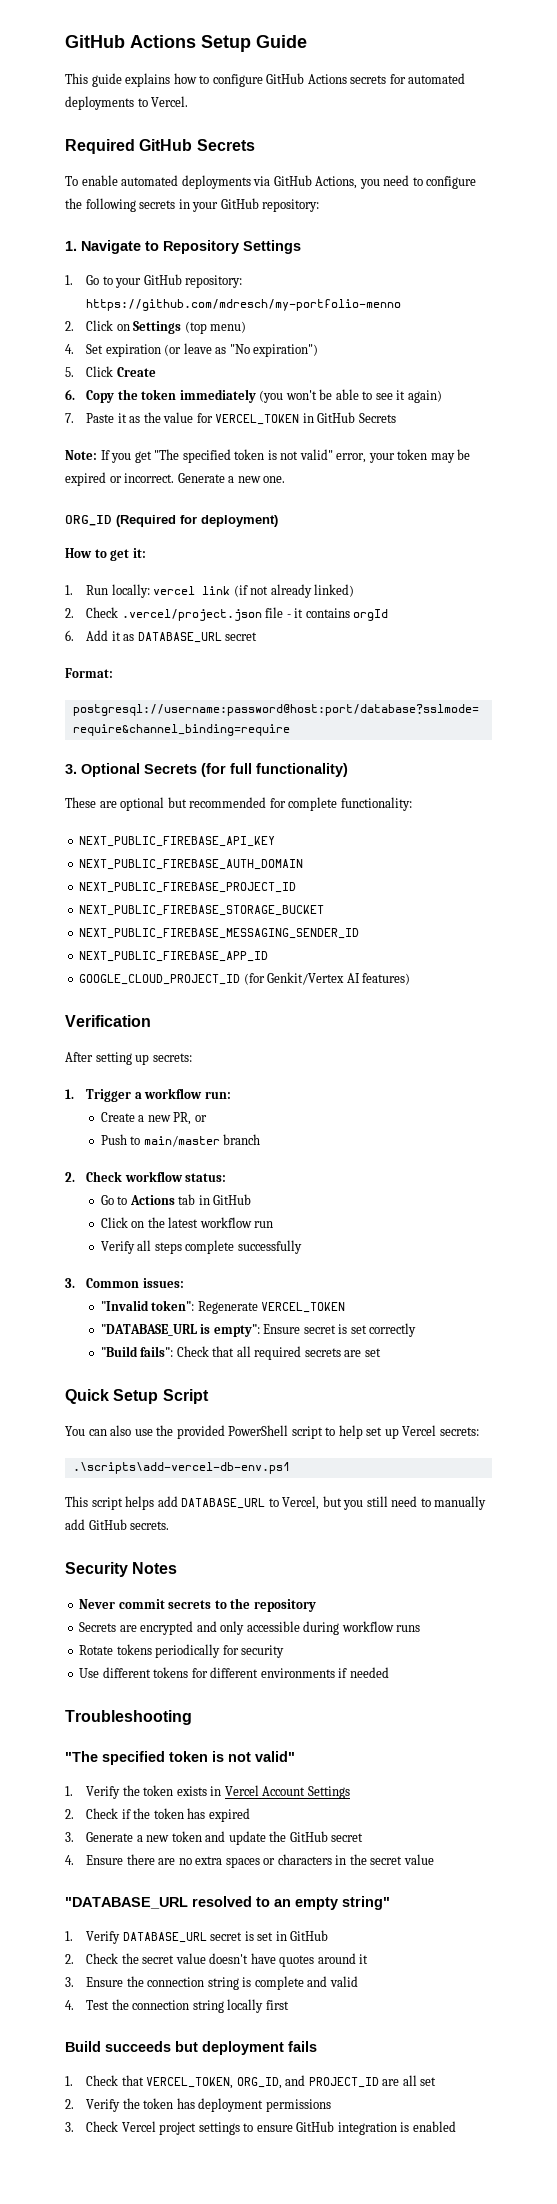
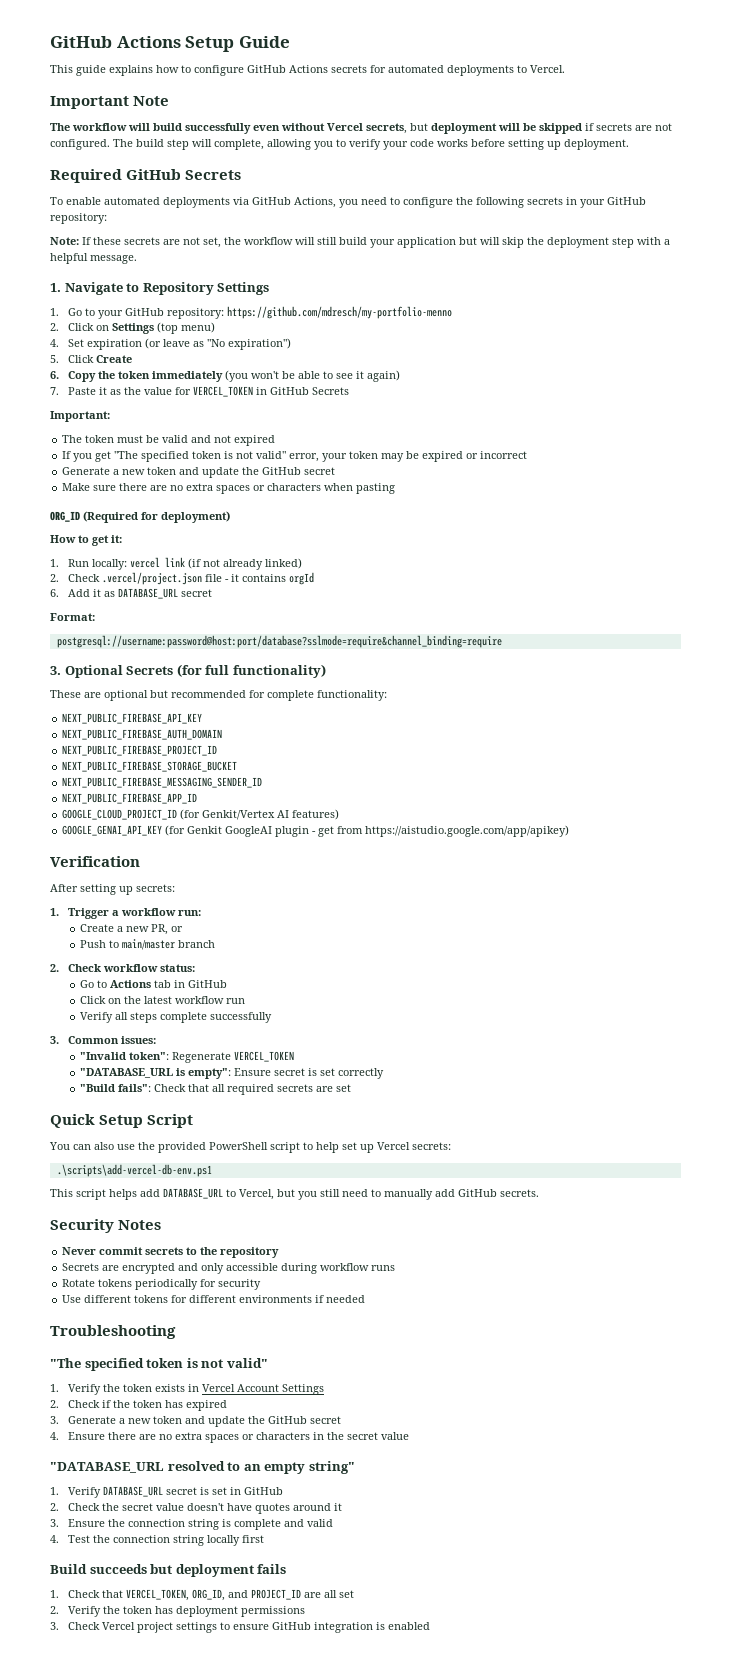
+ Important Note
+ The workflow will build successfully even without Vercel secrets, but deployment will be skipped if secrets are not configured. The build step will complete, allowing you to verify your code works before setting up deployment.
+ Note: If these secrets are not set, the workflow will still build your application but will skip the deployment step with a helpful message.
- Note: If you get "The specified token is not valid" error, your token may be expired or incorrect. Generate a new one.
+ Important:
+ The token must be valid and not expired
+ If you get "The specified token is not valid" error, your token may be expired or incorrect
+ Generate a new token and update the GitHub secret
+ Make sure there are no extra spaces or characters when pasting
+ GOOGLE_GENAI_API_KEY (for Genkit GoogleAI plugin - get from https://aistudio.google.com/app/apikey)

